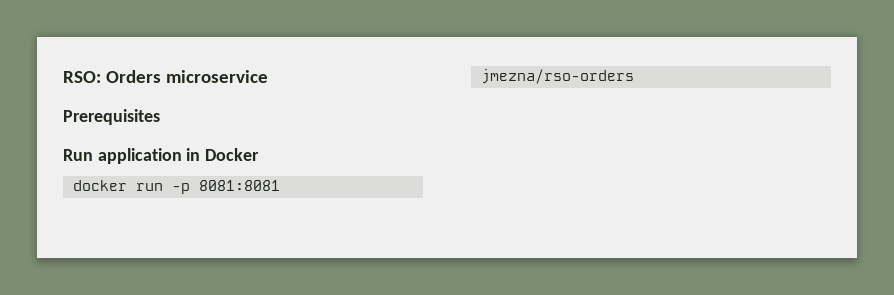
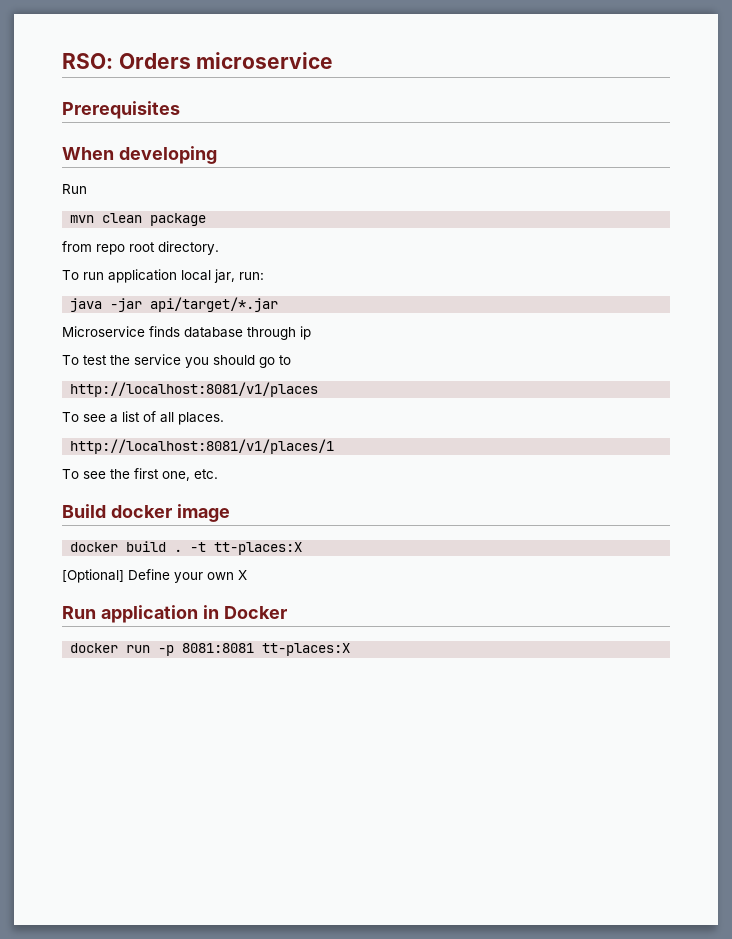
+ When developing
+ Run
+ mvn clean package
+ from repo root directory.
+ To run application local jar, run:
+ java -jar api/target/*.jar
+ Microservice finds database through ip
+ To test the service you should go to
+ http://localhost:8081/v1/places
+ To see a list of all places.
+ http://localhost:8081/v1/places/1
+ To see the first one, etc.
+ Build docker image
+ docker build . -t tt-places:X
+ [Optional] Define your own X
- docker run -p 8081:8081 jmezna/rso-orders
+ docker run -p 8081:8081 tt-places:X

